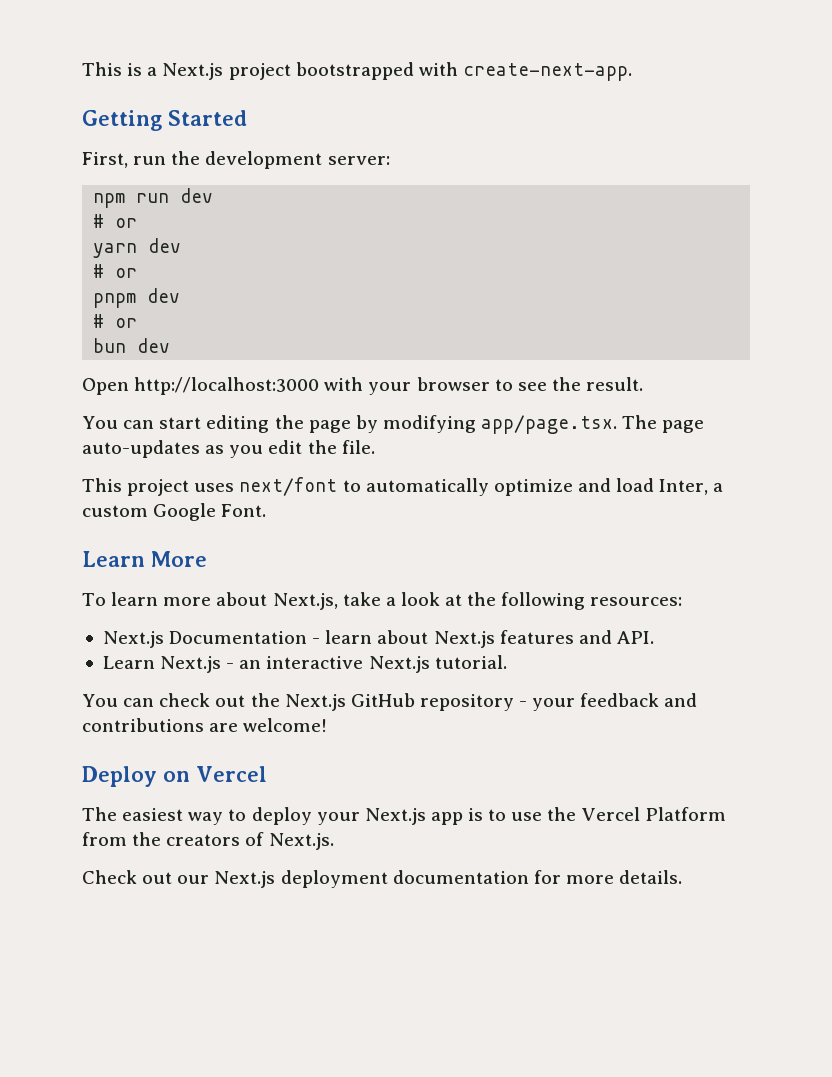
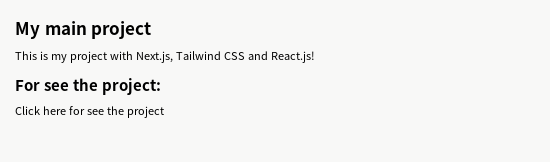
- This is a Next.js project bootstrapped with create-next-app.
- Getting Started
- First, run the development server:
- npm run dev
- # or
- yarn dev
- # or
- pnpm dev
- # or
- bun dev
- Open http://localhost:3000 with your browser to see the result.
- You can start editing the page by modifying app/page.tsx. The page auto-updates as you edit the file.
- This project uses next/font to automatically optimize and load Inter, a custom Google Font.
- Learn More
- To learn more about Next.js, take a look at the following resources:
- Next.js Documentation - learn about Next.js features and API.
- Learn Next.js - an interactive Next.js tutorial.
- You can check out the Next.js GitHub repository - your feedback and contributions are welcome!
- Deploy on Vercel
- The easiest way to deploy your Next.js app is to use the Vercel Platform from the creators of Next.js.
- Check out our Next.js deployment documentation for more details.
+ My main project
+ This is my project with Next.js, Tailwind CSS and React.js!
+ For see the project:
+ Click here for see the project

